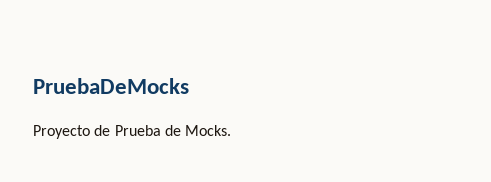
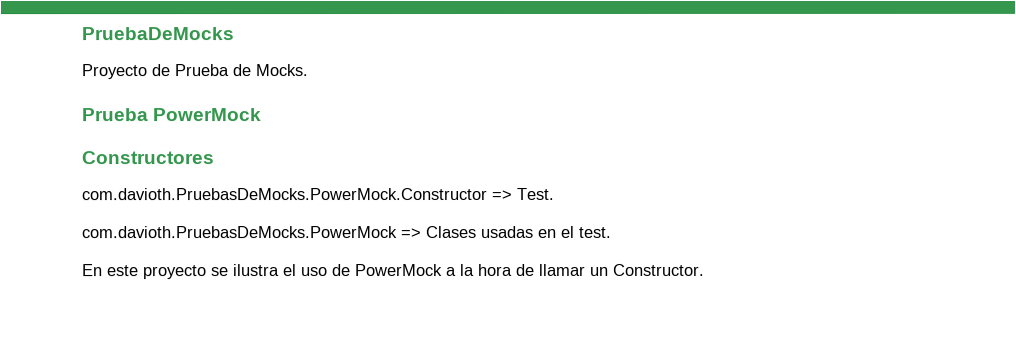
+ Prueba PowerMock
+ Constructores
+ com.davioth.PruebasDeMocks.PowerMock.Constructor => Test.
+ com.davioth.PruebasDeMocks.PowerMock => Clases usadas en el test.
+ En este proyecto se ilustra el uso de PowerMock a la hora de llamar un Constructor.

